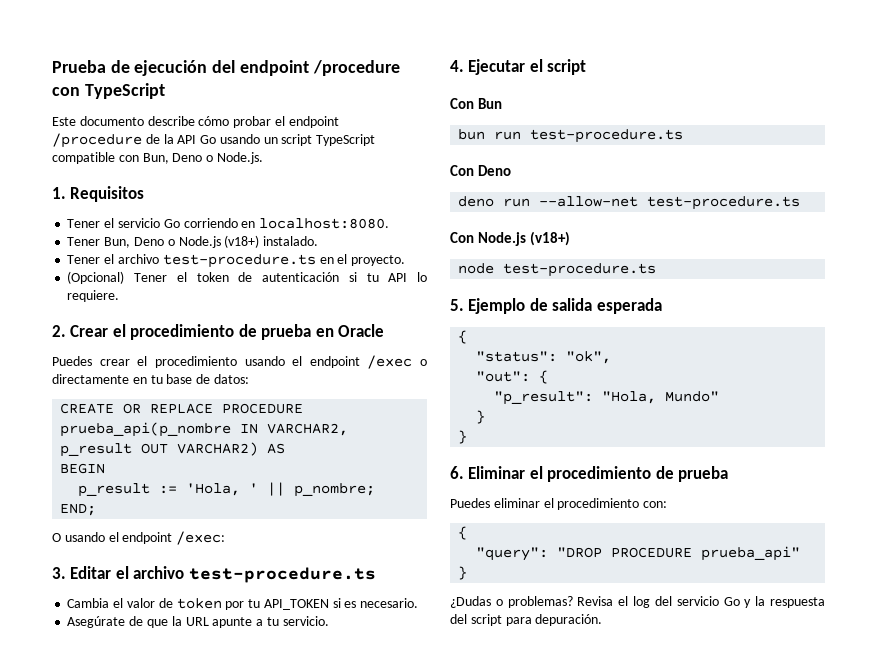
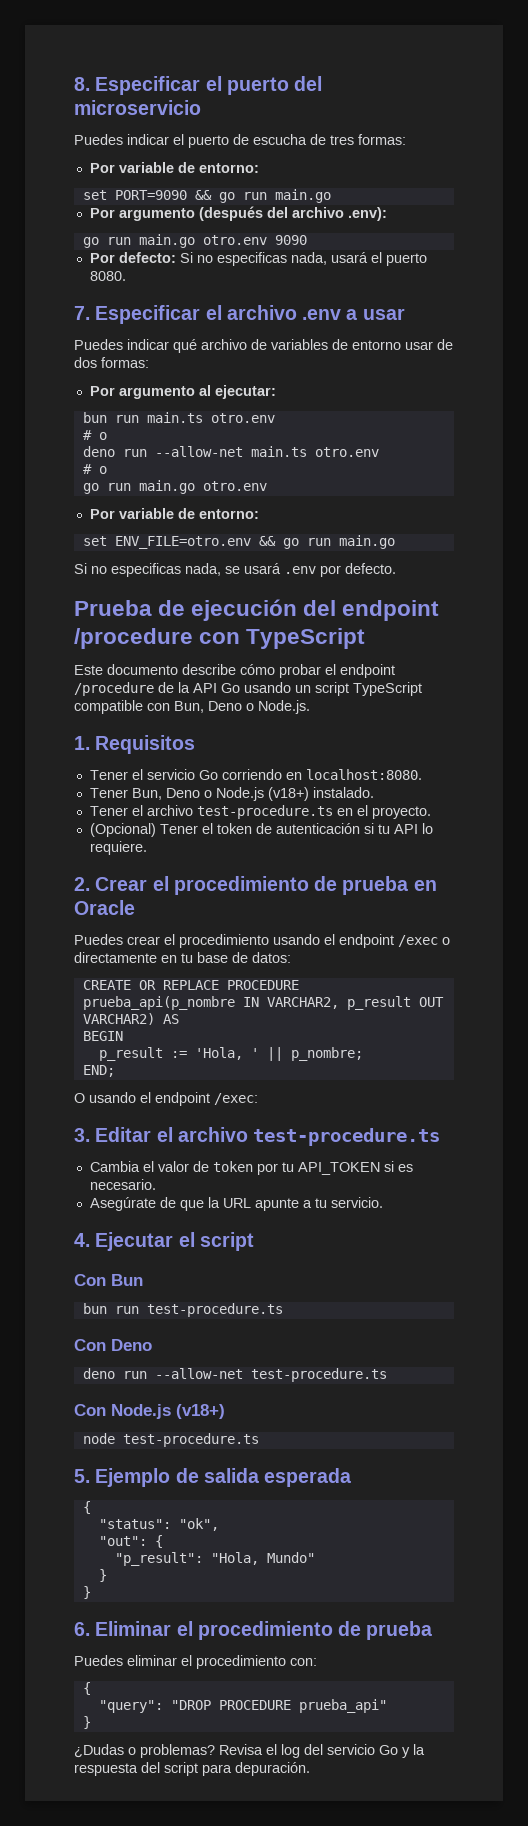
+ 8. Especificar el puerto del microservicio
+ Puedes indicar el puerto de escucha de tres formas:
+ Por variable de entorno:
+ set PORT=9090 && go run main.go
+ Por argumento (después del archivo .env):
+ go run main.go otro.env 9090
+ Por defecto: Si no especificas nada, usará el puerto 8080.
+ 7. Especificar el archivo .env a usar
+ Puedes indicar qué archivo de variables de entorno usar de dos formas:
+ Por argumento al ejecutar:
+ bun run main.ts otro.env
+ # o
+ deno run --allow-net main.ts otro.env
+ # o
+ go run main.go otro.env
+ Por variable de entorno:
+ set ENV_FILE=otro.env && go run main.go
+ Si no especificas nada, se usará .env por defecto.

